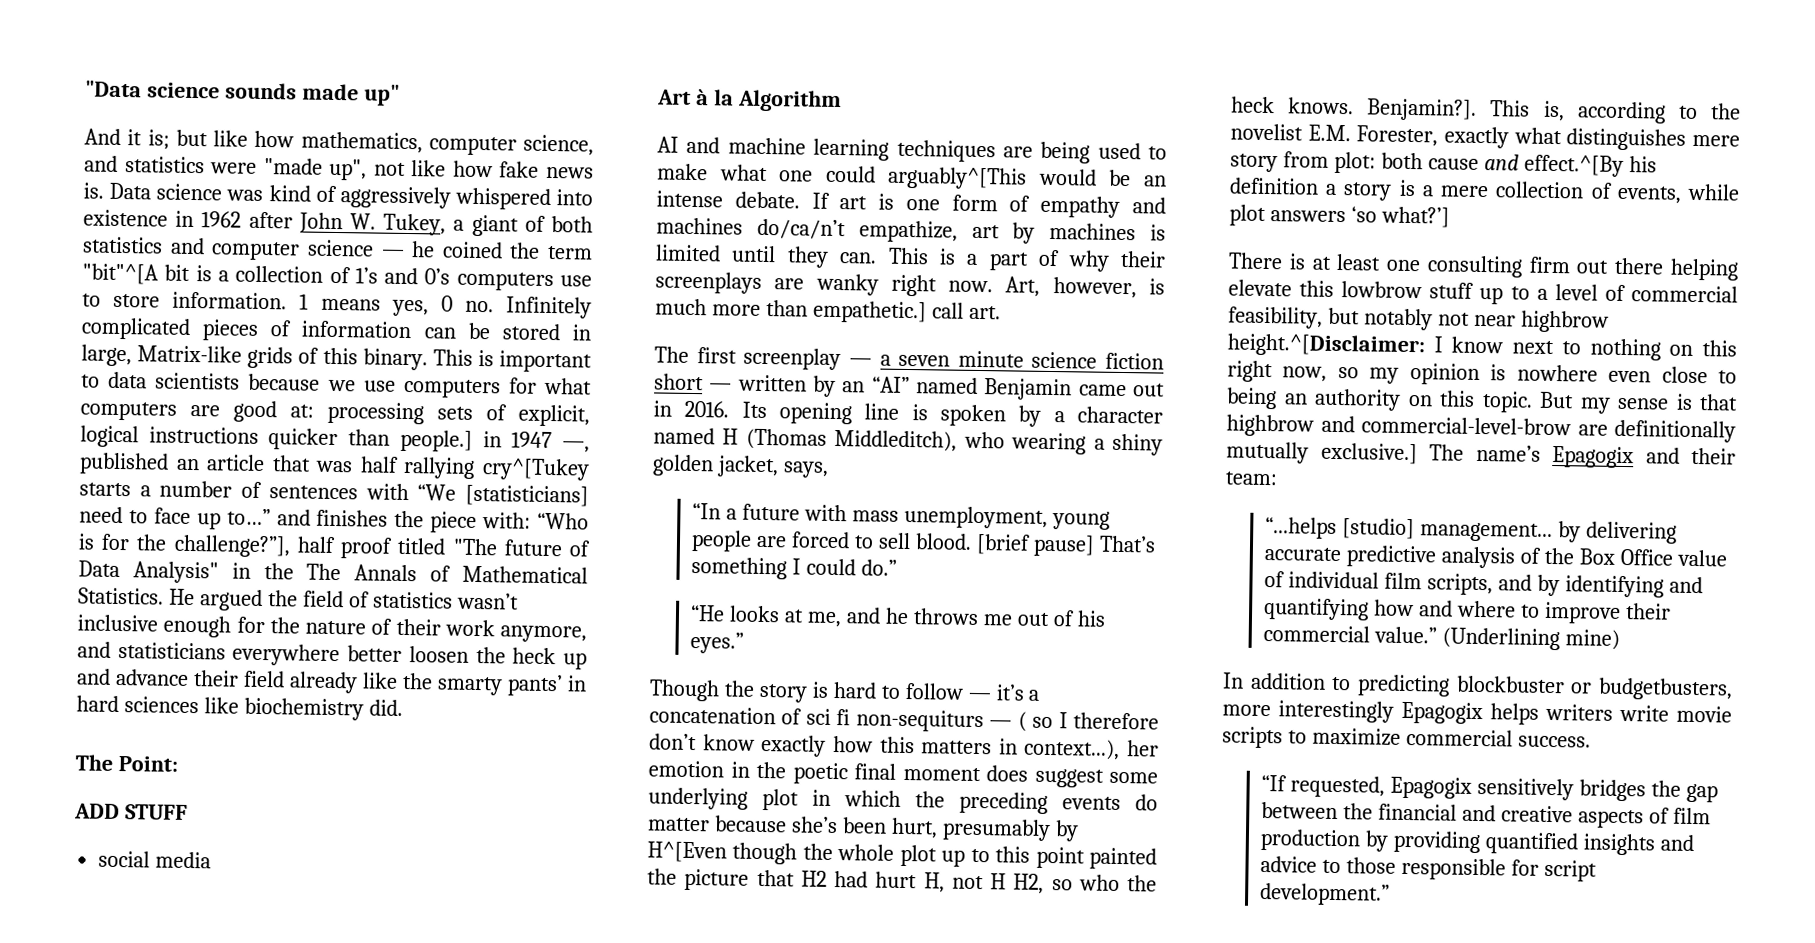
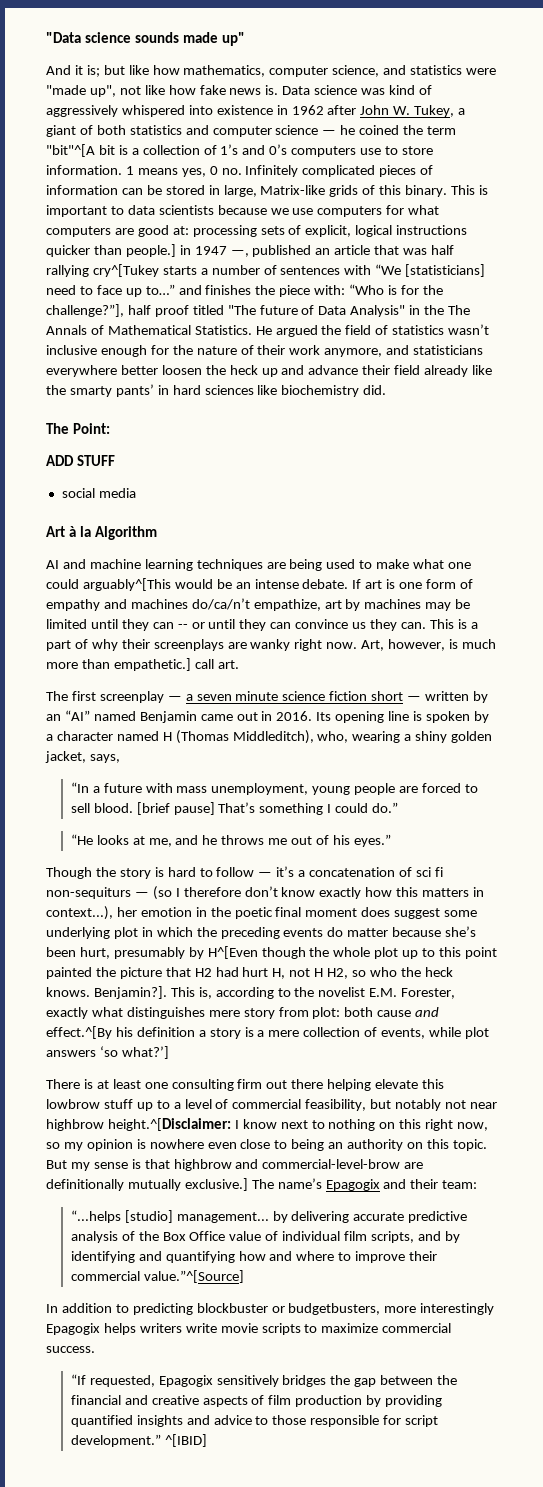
- If art is one form of empathy and machines do/ca/n’t empathize, art by machines is limited until they can.
+ If art is one form of empathy and machines do/ca/n’t empathize, art by machines may be limited until they can -- or until they can convince us they can.
- Its opening line is spoken by a character named H (Thomas Middleditch), who wearing a shiny golden jacket, says,
+ Its opening line is spoken by a character named H (Thomas Middleditch), who, wearing a shiny golden jacket, says,
- Though the story is hard to follow — it’s a concatenation of sci fi non-sequiturs — ( so I therefore don’t know exactly how this matters in context...), her emotion in the poetic final moment does suggest some underlying plot in which the preceding events do matter because she’s been hurt, presumably by H^[Even though the whole plot up to this point painted the picture that H2 had hurt H, not H H2, so who the heck knows.
+ Though the story is hard to follow — it’s a concatenation of sci fi non-sequiturs — (so I therefore don’t know exactly how this matters in context...), her emotion in the poetic final moment does suggest some underlying plot in which the preceding events do matter because she’s been hurt, presumably by H^[Even though the whole plot up to this point painted the picture that H2 had hurt H, not H H2, so who the heck knows.
- “...helps [studio] management... by delivering accurate predictive analysis of the Box Office value of individual film scripts, and by identifying and quantifying how and where to improve their commercial value.” (Underlining mine)
+ “...helps [studio] management... by delivering accurate predictive analysis of the Box Office value of individual film scripts, and by identifying and quantifying how and where to improve their commercial value.”^[Source]
+ ^[IBID]

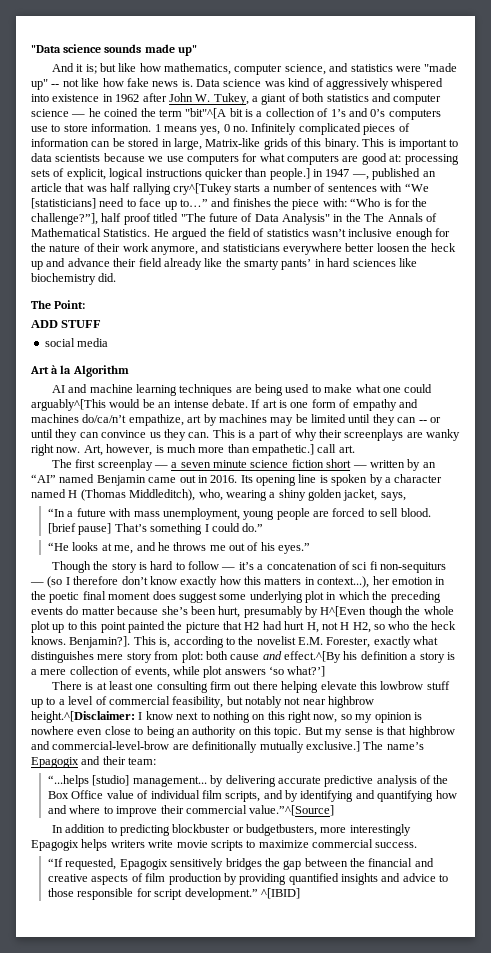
- And it is; but like how mathematics, computer science, and statistics were "made up", not like how fake news is.
+ And it is; but like how mathematics, computer science, and statistics were "made up" -- not like how fake news is.

